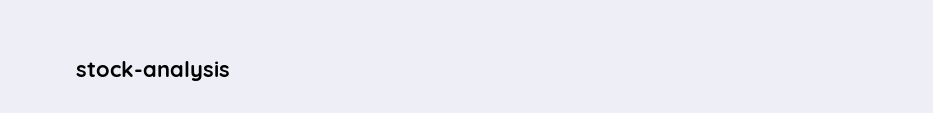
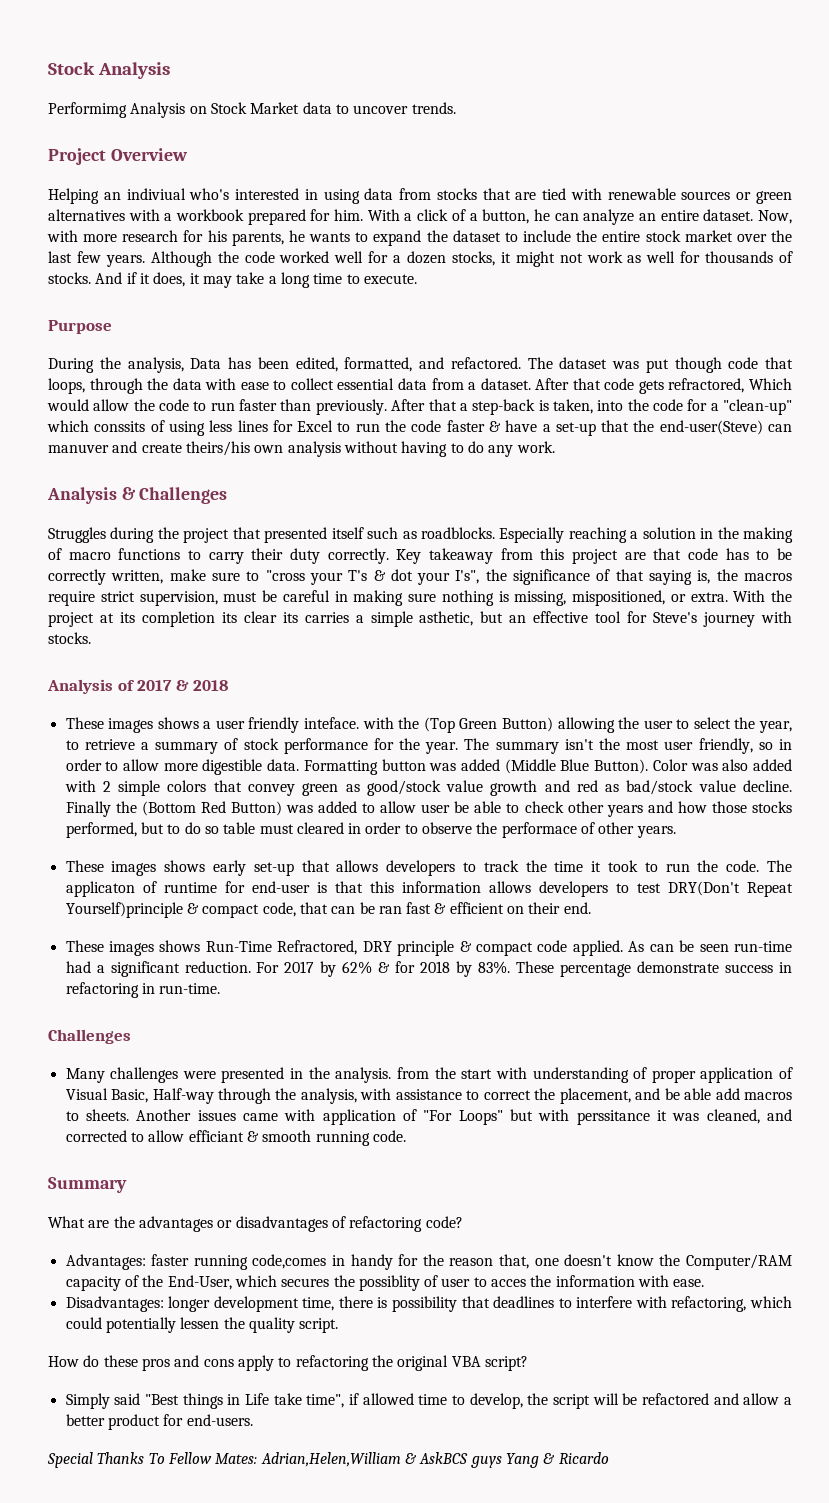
- stock-analysis
+ Stock Analysis
+ Performimg Analysis on Stock Market data to uncover trends.
+ Project Overview
+ Helping an indiviual who's interested in using data from stocks that are tied with renewable sources or green alternatives with a workbook prepared for him. With a click of a button, he can analyze an entire dataset. Now, with more research for his parents, he wants to expand the dataset to include the entire stock market over the last few years. Although the code worked well for a dozen stocks, it might not work as well for thousands of stocks. And if it does, it may take a long time to execute.
+ Purpose
+ During the analysis, Data has been edited, formatted, and refactored. The dataset was put though code that loops, through the data with ease to collect essential data from a dataset. After that code gets refractored, Which would allow the code to run faster than previously. After that a step-back is taken, into the code for a "clean-up" which conssits of using less lines for Excel to run the code faster & have a set-up that the end-user(Steve) can manuver and create theirs/his own analysis without having to do any work.
+ Analysis & Challenges
+ Struggles during the project that presented itself such as roadblocks. Especially reaching a solution in the making of macro functions to carry their duty correctly. Key takeaway from this project are that code has to be correctly written, make sure to "cross your T's & dot your I's", the significance of that saying is, the macros require strict supervision, must be careful in making sure nothing is missing, mispositioned, or extra. With the project at its completion its clear its carries a simple asthetic, but an effective tool for Steve's journey with stocks.
+ Analysis of 2017 & 2018
+ These images shows a user friendly inteface. with the (Top Green Button) allowing the user to select the year, to retrieve a summary of stock performance for the year. The summary isn't the most user friendly, so in order to allow more digestible data. Formatting button was added (Middle Blue Button). Color was also added with 2 simple colors that convey green as good/stock value growth and red as bad/stock value decline. Finally the (Bottom Red Button) was added to allow user be able to check other years and how those stocks performed, but to do so table must cleared in order to observe the performace of other years.
+ These images shows early set-up that allows developers to track the time it took to run the code. The applicaton of runtime for end-user is that this information allows developers to test DRY(Don't Repeat Yourself)principle & compact code, that can be ran fast & efficient on their end.
+ These images shows Run-Time Refractored, DRY principle & compact code applied. As can be seen run-time had a significant reduction. For 2017 by 62% & for 2018 by 83%. These percentage demonstrate success in refactoring in run-time.
+ Challenges
+ Many challenges were presented in the analysis. from the start with understanding of proper application of Visual Basic, Half-way through the analysis, with assistance to correct the placement, and be able add macros to sheets. Another issues came with application of "For Loops" but with perssitance it was cleaned, and corrected to allow efficiant & smooth running code.
+ Summary
+ What are the advantages or disadvantages of refactoring code?
+ Advantages: faster running code,comes in handy for the reason that, one doesn't know the Computer/RAM capacity of the End-User, which secures the possiblity of user to acces the information with ease.
+ Disadvantages: longer development time, there is possibility that deadlines to interfere with refactoring, which could potentially lessen the quality script.
+ How do these pros and cons apply to refactoring the original VBA script?
+ Simply said "Best things in Life take time", if allowed time to develop, the script will be refactored and allow a better product for end-users.
+ Special Thanks To Fellow Mates: Adrian,Helen,William & AskBCS guys Yang & Ricardo

